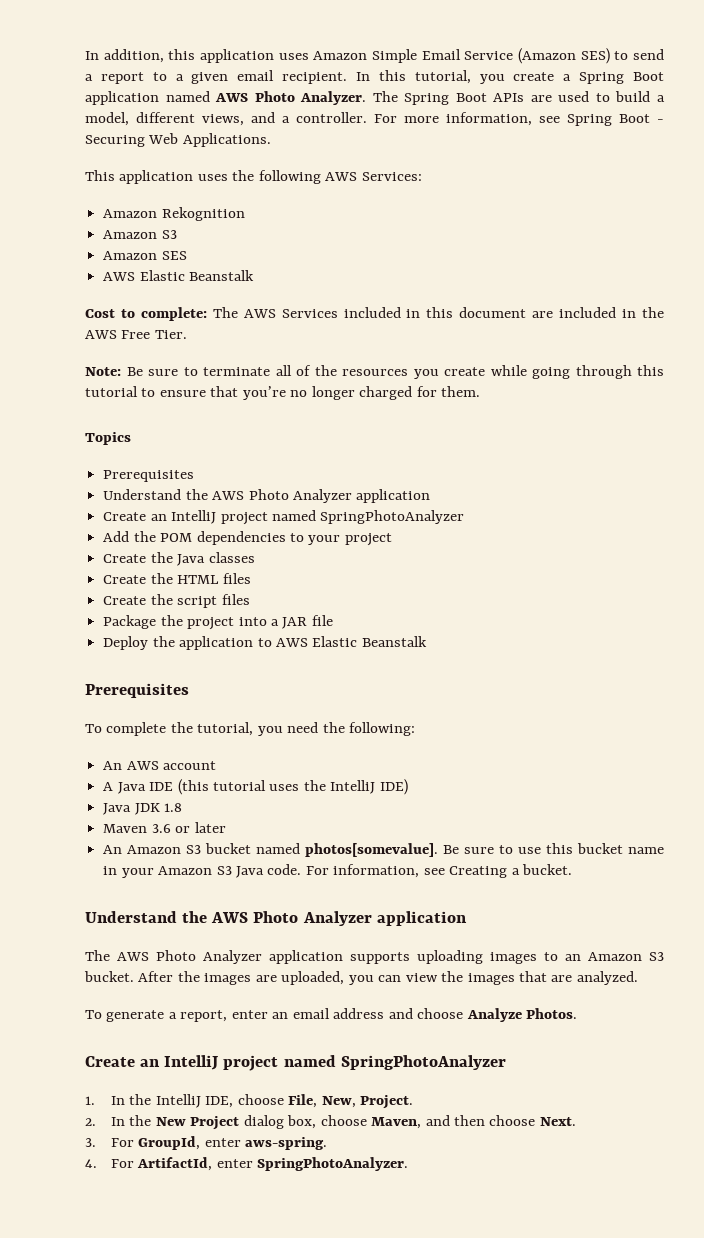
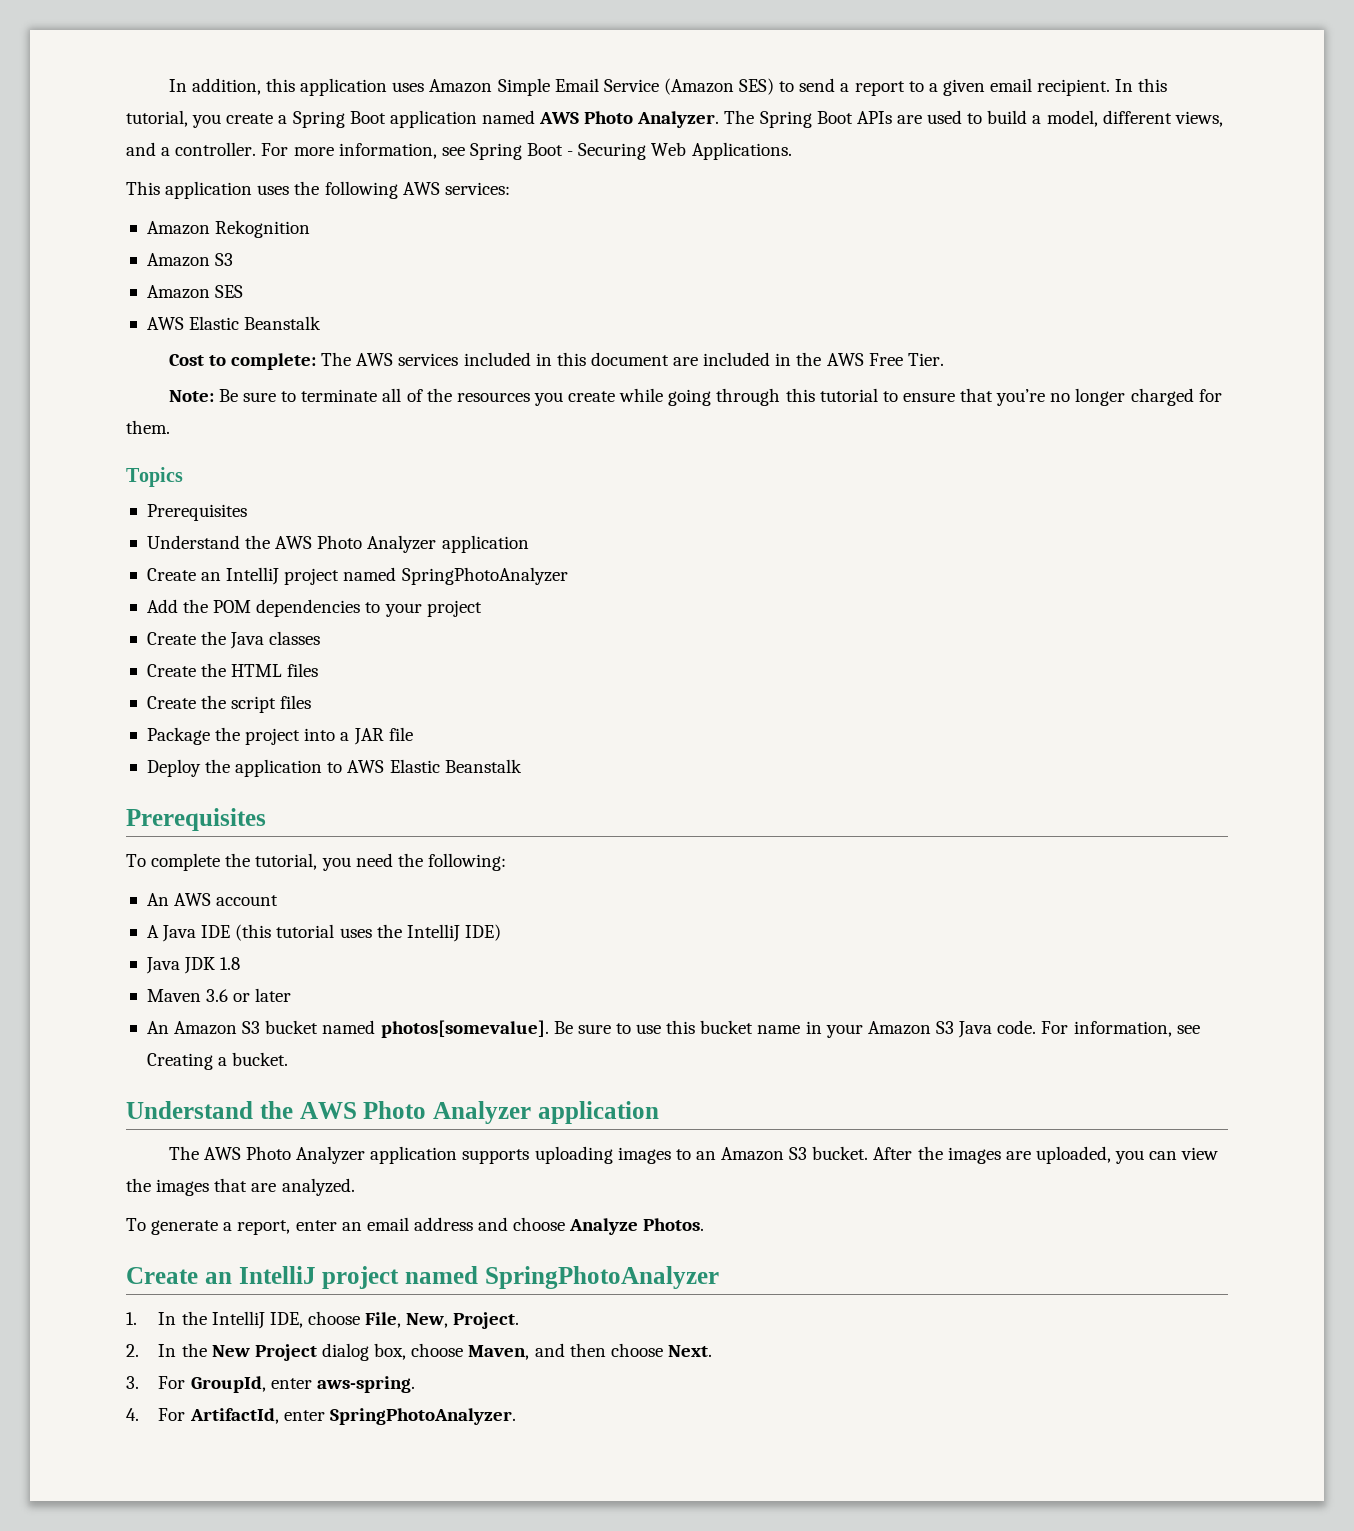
- This application uses the following AWS Services:
+ This application uses the following AWS services:
- Cost to complete: The AWS Services included in this document are included in the AWS Free Tier.
+ Cost to complete: The AWS services included in this document are included in the AWS Free Tier.

